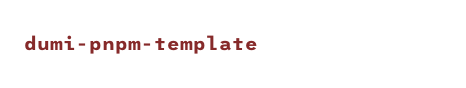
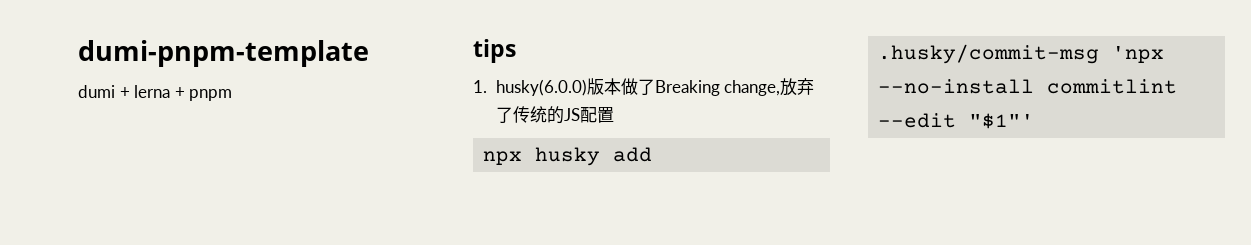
+ dumi + lerna + pnpm
+ tips
+ 1. husky(6.0.0)版本做了Breaking change,放弃了传统的JS配置
+ npx husky add .husky/commit-msg 'npx --no-install commitlint --edit "$1"'

